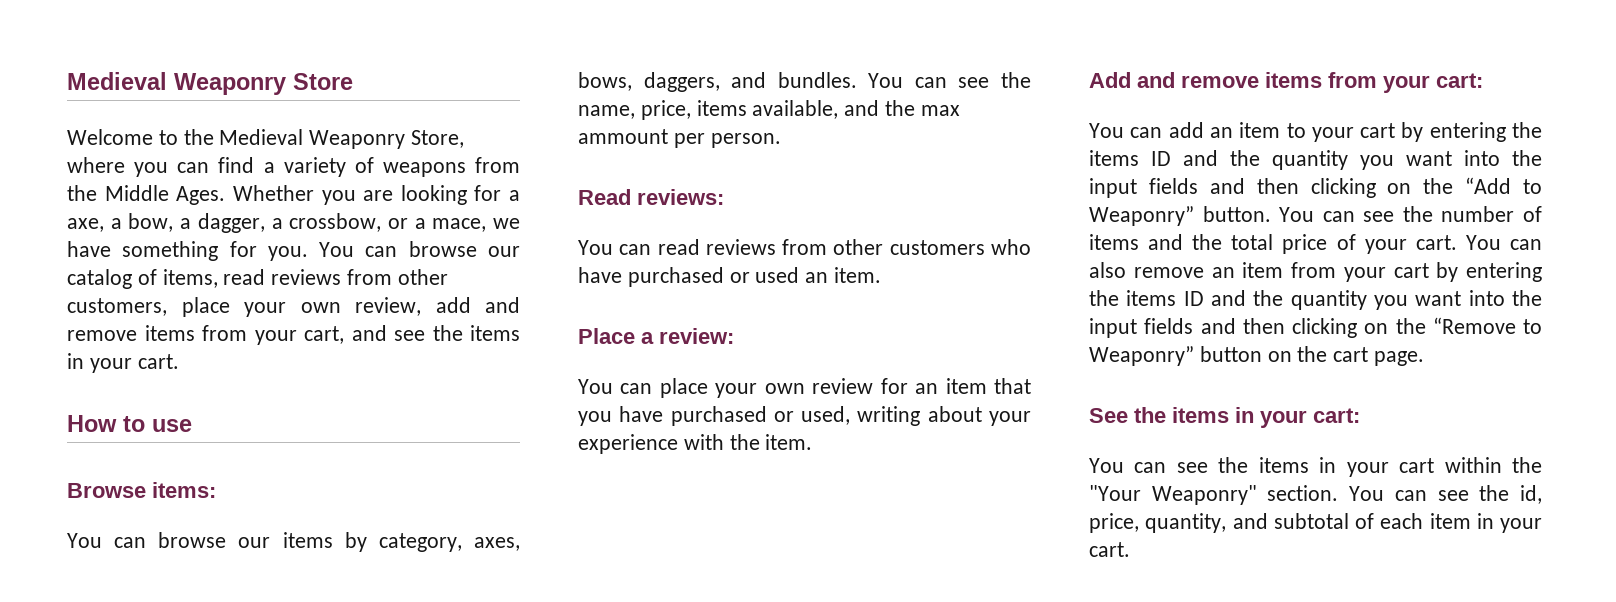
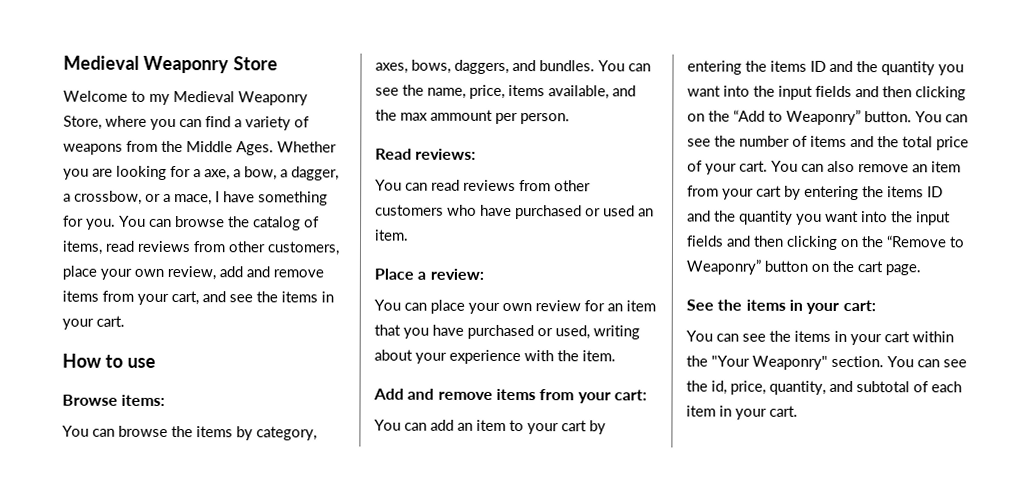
- Welcome to the Medieval Weaponry Store, where you can find a variety of weapons from the Middle Ages.
+ Welcome to my Medieval Weaponry Store, where you can find a variety of weapons from the Middle Ages.
- Whether you are looking for a axe, a bow, a dagger, a crossbow, or a mace, we have something for you.
+ Whether you are looking for a axe, a bow, a dagger, a crossbow, or a mace, I have something for you.
- You can browse our catalog of items, read reviews from other customers, place your own review, add and remove items from your cart, and see the items in your cart.
+ You can browse the catalog of items, read reviews from other customers, place your own review, add and remove items from your cart, and see the items in your cart.
- You can browse our items by category, axes, bows, daggers, and bundles.
+ You can browse the items by category, axes, bows, daggers, and bundles.

